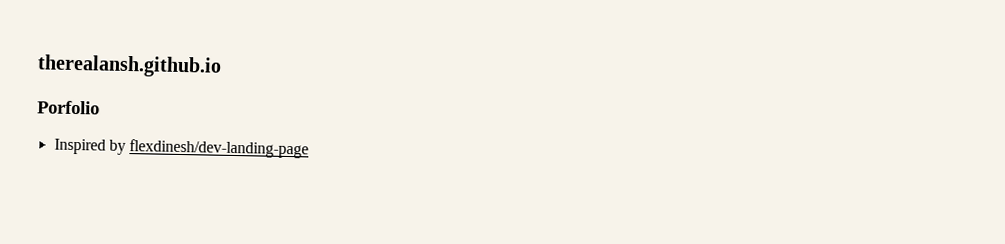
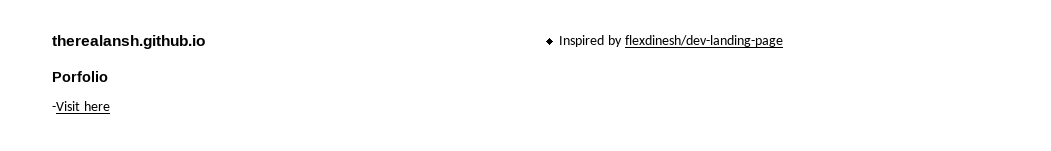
+ -Visit here

